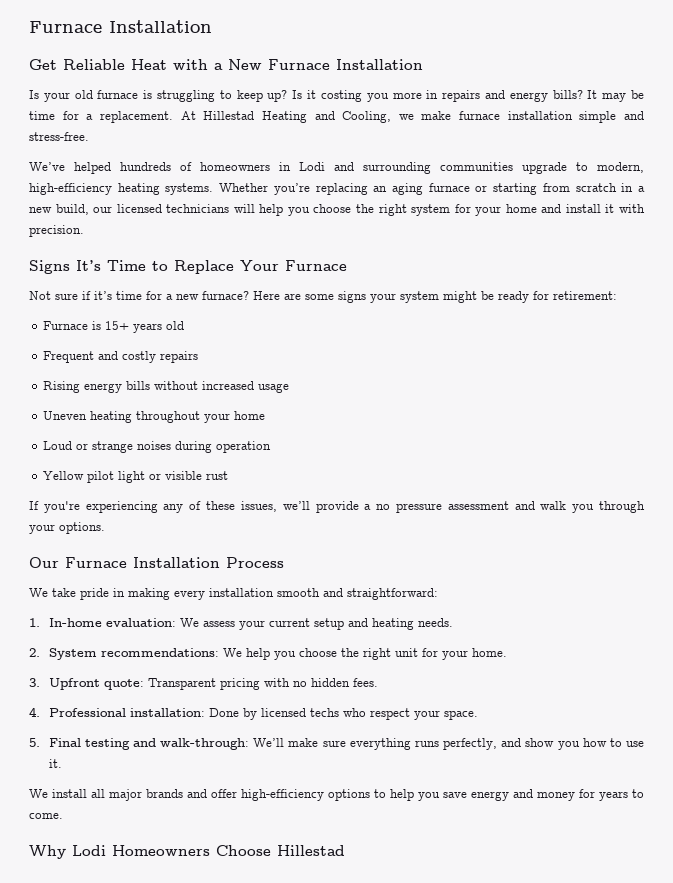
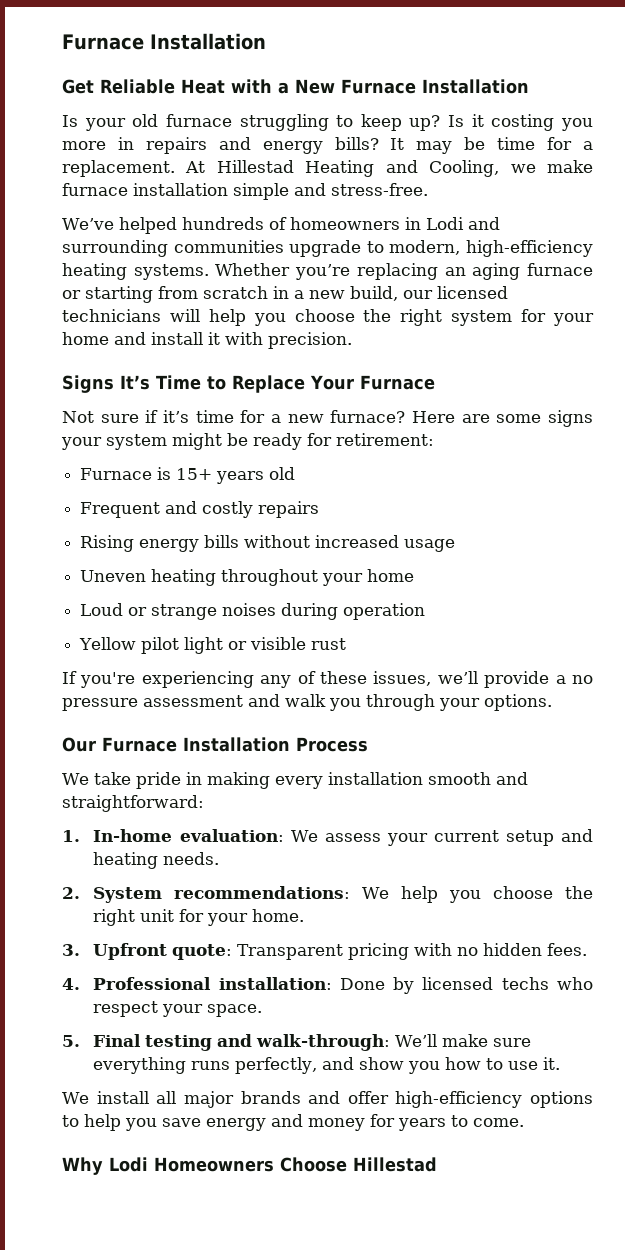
- Is your old furnace is struggling to keep up?
+ Is your old furnace struggling to keep up?

